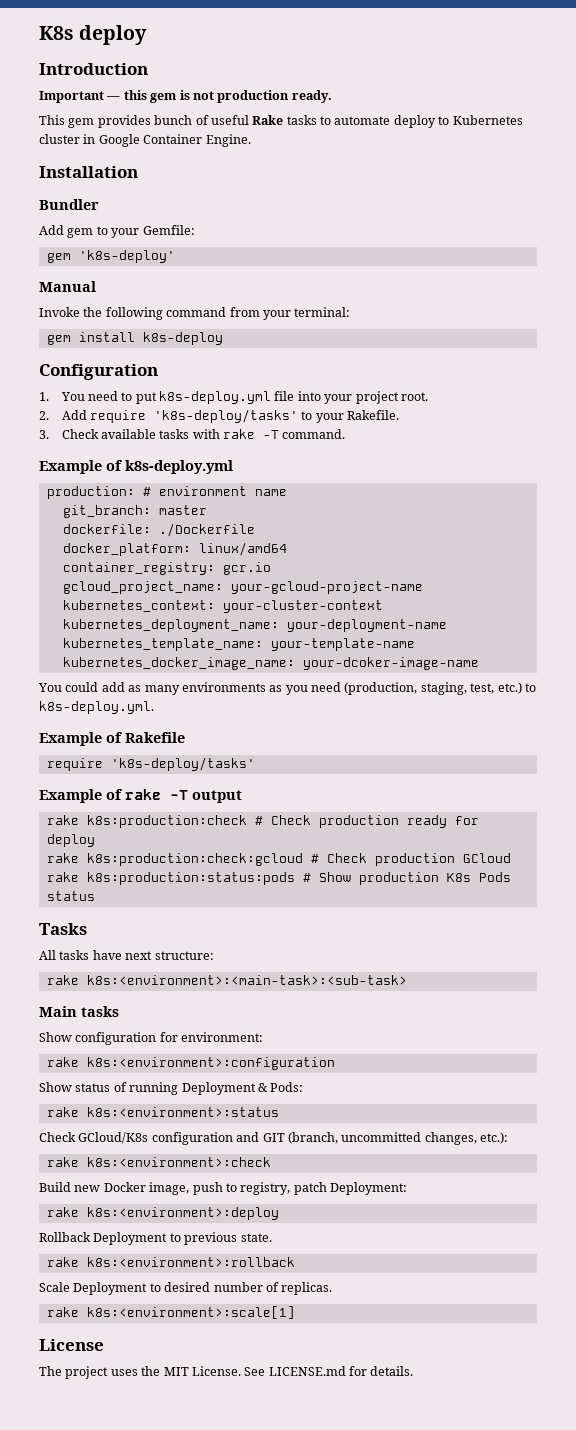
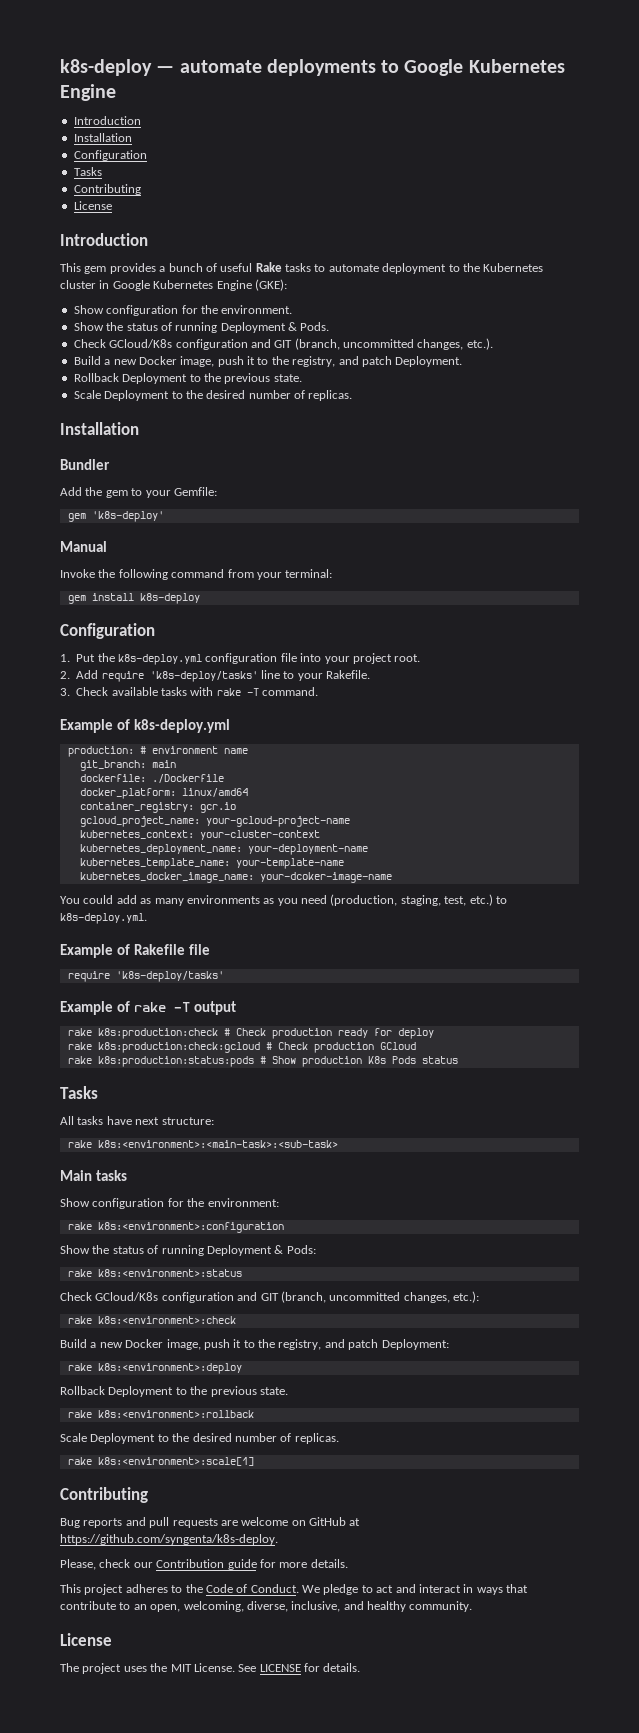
- K8s deploy
+ k8s-deploy — automate deployments to Google Kubernetes Engine
  Introduction
- Important — this gem is not production ready.
+ Installation
+ Configuration
+ Tasks
+ Contributing
+ License
+ Introduction
- This gem provides bunch of useful Rake tasks to automate deploy to Kubernetes cluster in Google Container Engine.
+ This gem provides a bunch of useful Rake tasks to automate deployment to the Kubernetes cluster in Google Kubernetes Engine (GKE):
+ Show configuration for the environment.
+ Show the status of running Deployment & Pods.
+ Check GCloud/K8s configuration and GIT (branch, uncommitted changes, etc.).
+ Build a new Docker image, push it to the registry, and patch Deployment.
+ Rollback Deployment to the previous state.
+ Scale Deployment to the desired number of replicas.
- Add gem to your Gemfile:
+ Add the gem to your Gemfile:
- 1. You need to put k8s-deploy.yml file into your project root.
+ 1. Put the k8s-deploy.yml configuration file into your project root.
- 2. Add require 'k8s-deploy/tasks' to your Rakefile.
+ 2. Add require 'k8s-deploy/tasks' line to your Rakefile.
- git_branch: master
+ git_branch: main
- Example of Rakefile
+ Example of Rakefile file
- Show configuration for environment:
+ Show configuration for the environment:
- Show status of running Deployment & Pods:
+ Show the status of running Deployment & Pods:
- Build new Docker image, push to registry, patch Deployment:
+ Build a new Docker image, push it to the registry, and patch Deployment:
  rake k8s:<environment>:deploy
- Rollback Deployment to previous state.
+ Rollback Deployment to the previous state.
  rake k8s:<environment>:rollback
- Scale Deployment to desired number of replicas.
+ Scale Deployment to the desired number of replicas.
  rake k8s:<environment>:scale[1]
+ Contributing
+ Bug reports and pull requests are welcome on GitHub at https://github.com/syngenta/k8s-deploy.
+ Please, check our Contribution guide for more details.
+ This project adheres to the Code of Conduct. We pledge to act and interact in ways that contribute to an open, welcoming, diverse, inclusive, and healthy community.
- See LICENSE.md for details.
+ See LICENSE for details.

